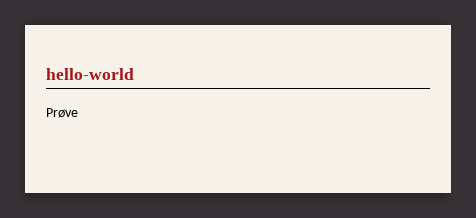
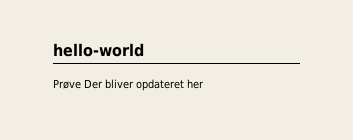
- Prøve
+ Prøve Der bliver opdateret her

